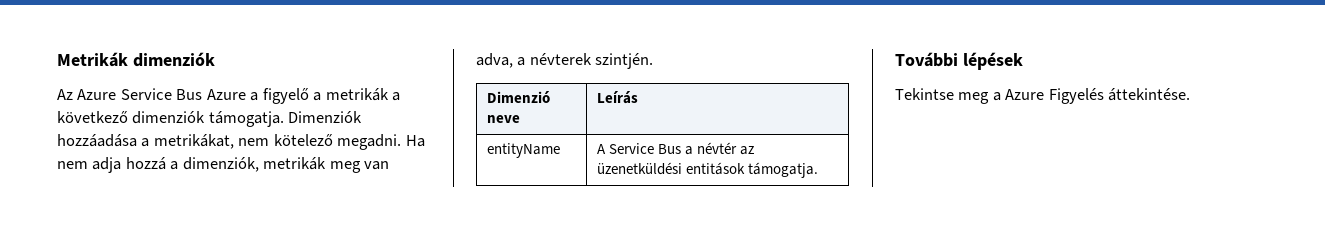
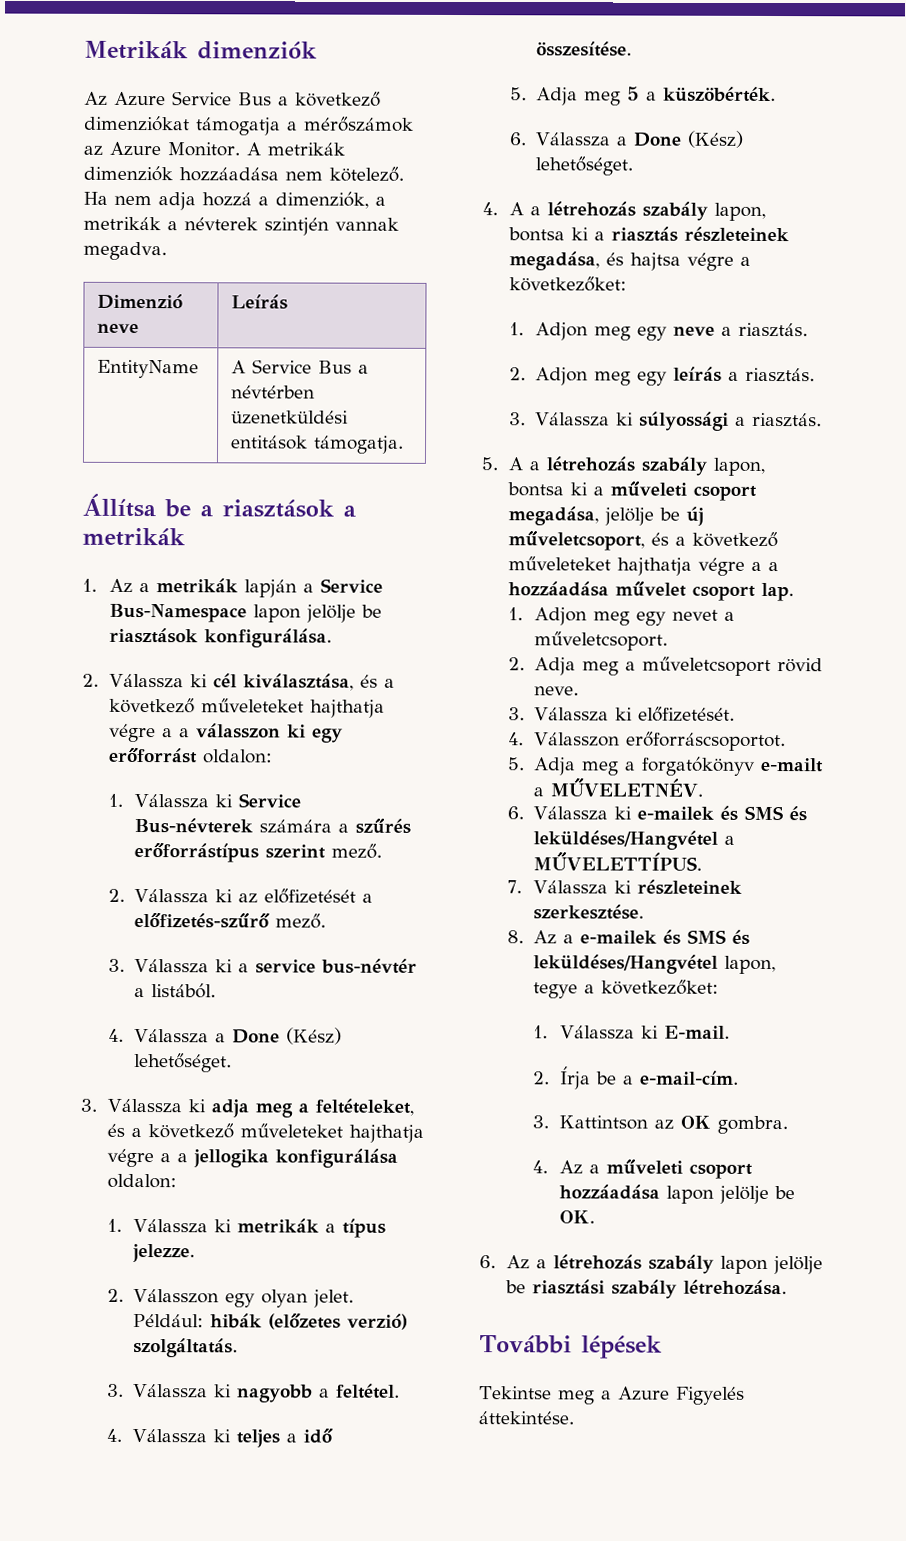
- Az Azure Service Bus Azure a figyelő a metrikák a következő dimenziók támogatja. Dimenziók hozzáadása a metrikákat, nem kötelező megadni.
+ Az Azure Service Bus a következő dimenziókat támogatja a mérőszámok az Azure Monitor. A metrikák dimenziók hozzáadása nem kötelező.
- Ha nem adja hozzá a dimenziók, metrikák meg van adva, a névterek szintjén.
+ Ha nem adja hozzá a dimenziók, a metrikák a névterek szintjén vannak megadva.
- entityName | A Service Bus a névtér az üzenetküldési entitások támogatja.
+ EntityName | A Service Bus a névtérben üzenetküldési entitások támogatja.
+ Állítsa be a riasztások a metrikák
+ 1. Az a metrikák lapján a Service Bus-Namespace lapon jelölje be riasztások konfigurálása.
+ 2. Válassza ki cél kiválasztása, és a következő műveleteket hajthatja végre a a válasszon ki egy erőforrást oldalon:
+ 1. Válassza ki Service Bus-névterek számára a szűrés erőforrástípus szerint mező.
+ 2. Válassza ki az előfizetését a előfizetés-szűrő mező.
+ 3. Válassza ki a service bus-névtér a listából.
+ 4. Válassza a Done (Kész) lehetőséget.
+ 3. Válassza ki adja meg a feltételeket, és a következő műveleteket hajthatja végre a a jellogika konfigurálása oldalon:
+ 1. Válassza ki metrikák a típus jelezze.
+ 2. Válasszon egy olyan jelet. Például: hibák (előzetes verzió) szolgáltatás.
+ 3. Válassza ki nagyobb a feltétel.
+ 4. Válassza ki teljes a idő összesítése.
+ 5. Adja meg 5 a küszöbérték.
+ 6. Válassza a Done (Kész) lehetőséget.
+ 4. A a létrehozás szabály lapon, bontsa ki a riasztás részleteinek megadása, és hajtsa végre a következőket:
+ 1. Adjon meg egy neve a riasztás.
+ 2. Adjon meg egy leírás a riasztás.
+ 3. Válassza ki súlyossági a riasztás.
+ 5. A a létrehozás szabály lapon, bontsa ki a műveleti csoport megadása, jelölje be új műveletcsoport, és a következő műveleteket hajthatja végre a a hozzáadása művelet csoport lap.
+ 1. Adjon meg egy nevet a műveletcsoport.
+ 2. Adja meg a műveletcsoport rövid neve.
+ 3. Válassza ki előfizetését.
+ 4. Válasszon erőforráscsoportot.
+ 5. Adja meg a forgatókönyv e-mailt a MŰVELETNÉV.
+ 6. Válassza ki e-mailek és SMS és leküldéses/Hangvétel a MŰVELETTÍPUS.
+ 7. Válassza ki részleteinek szerkesztése.
+ 8. Az a e-mailek és SMS és leküldéses/Hangvétel lapon, tegye a következőket:
+ 1. Válassza ki E-mail.
+ 2. Írja be a e-mail-cím.
+ 3. Kattintson az OK gombra.
+ 4. Az a műveleti csoport hozzáadása lapon jelölje be OK.
+ 6. Az a létrehozás szabály lapon jelölje be riasztási szabály létrehozása.

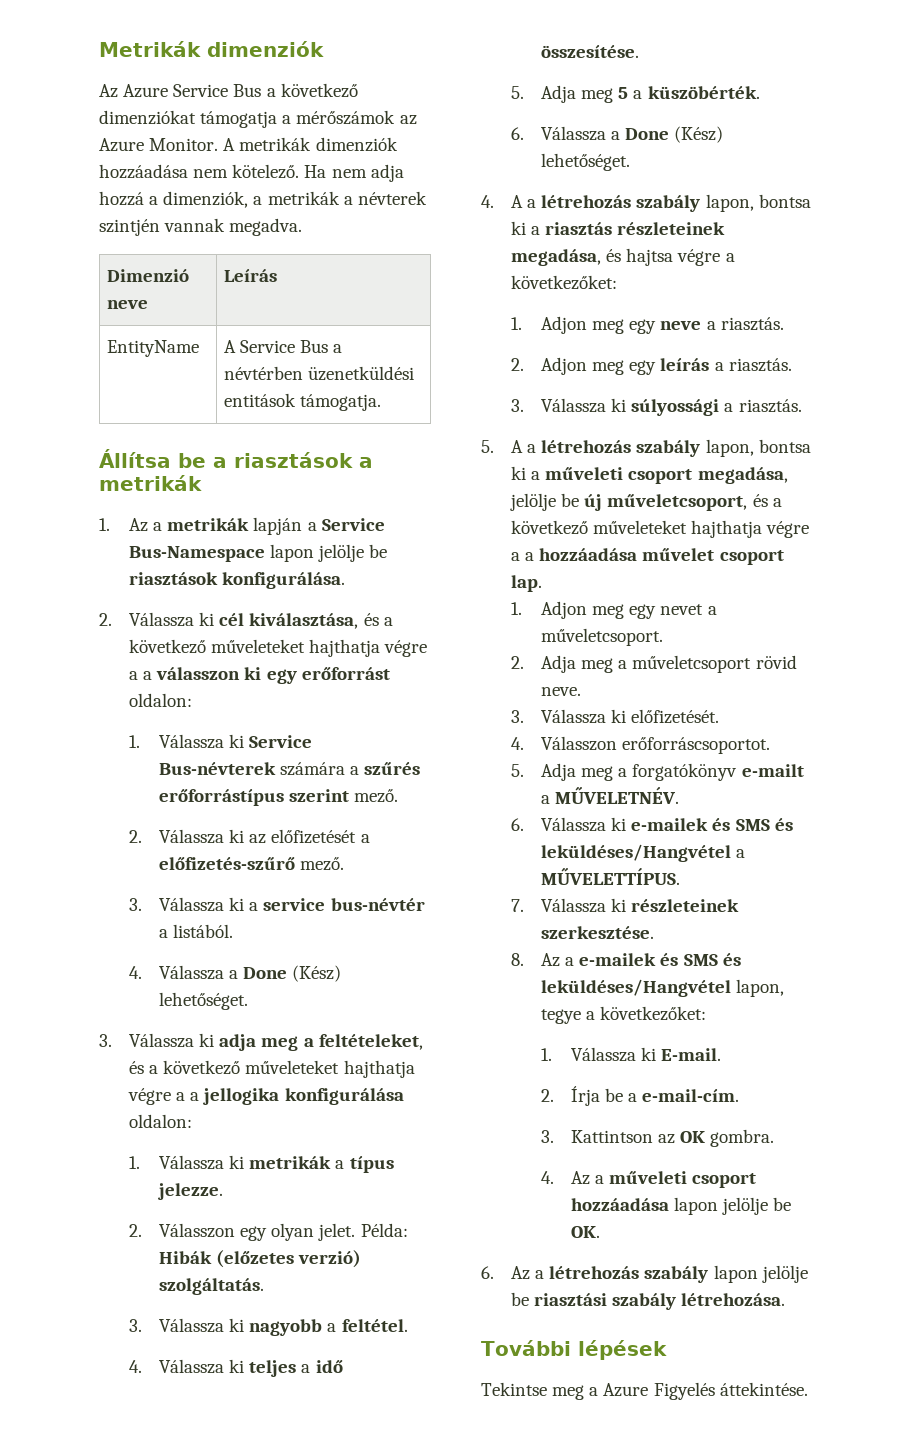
- Például: hibák (előzetes verzió) szolgáltatás.
+ Példa: Hibák (előzetes verzió) szolgáltatás.

